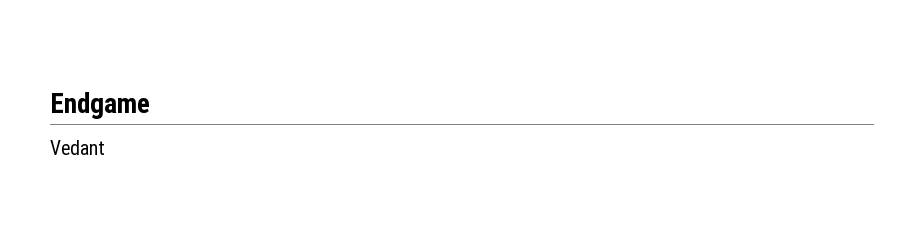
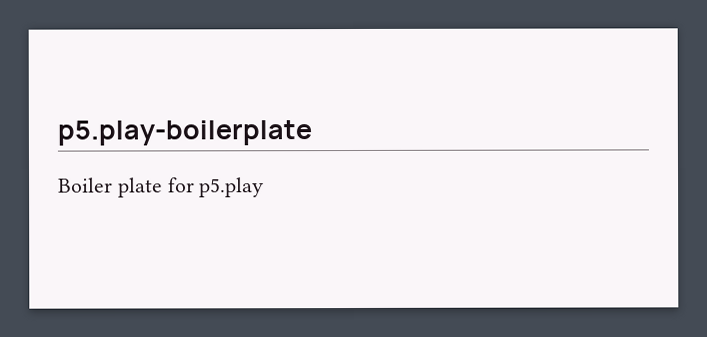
- Endgame
- Vedant
+ p5.play-boilerplate
+ Boiler plate for p5.play

